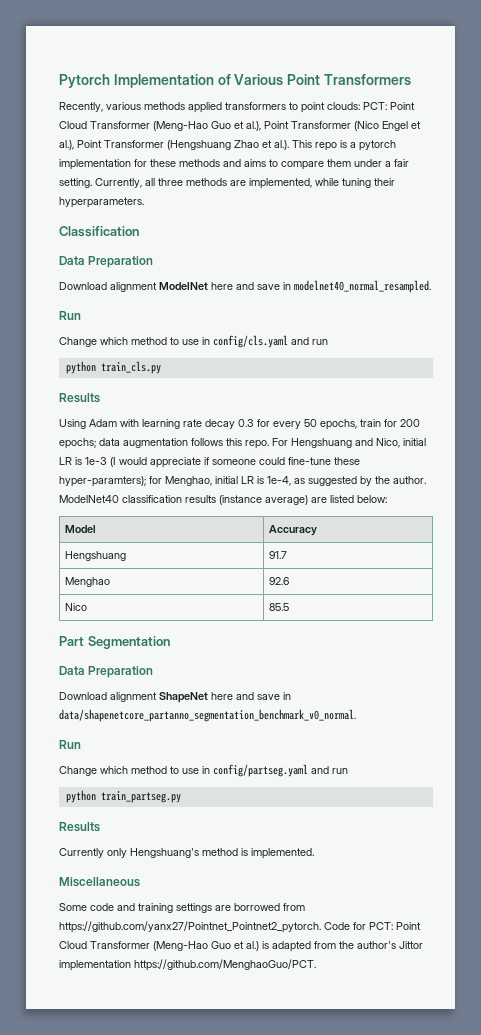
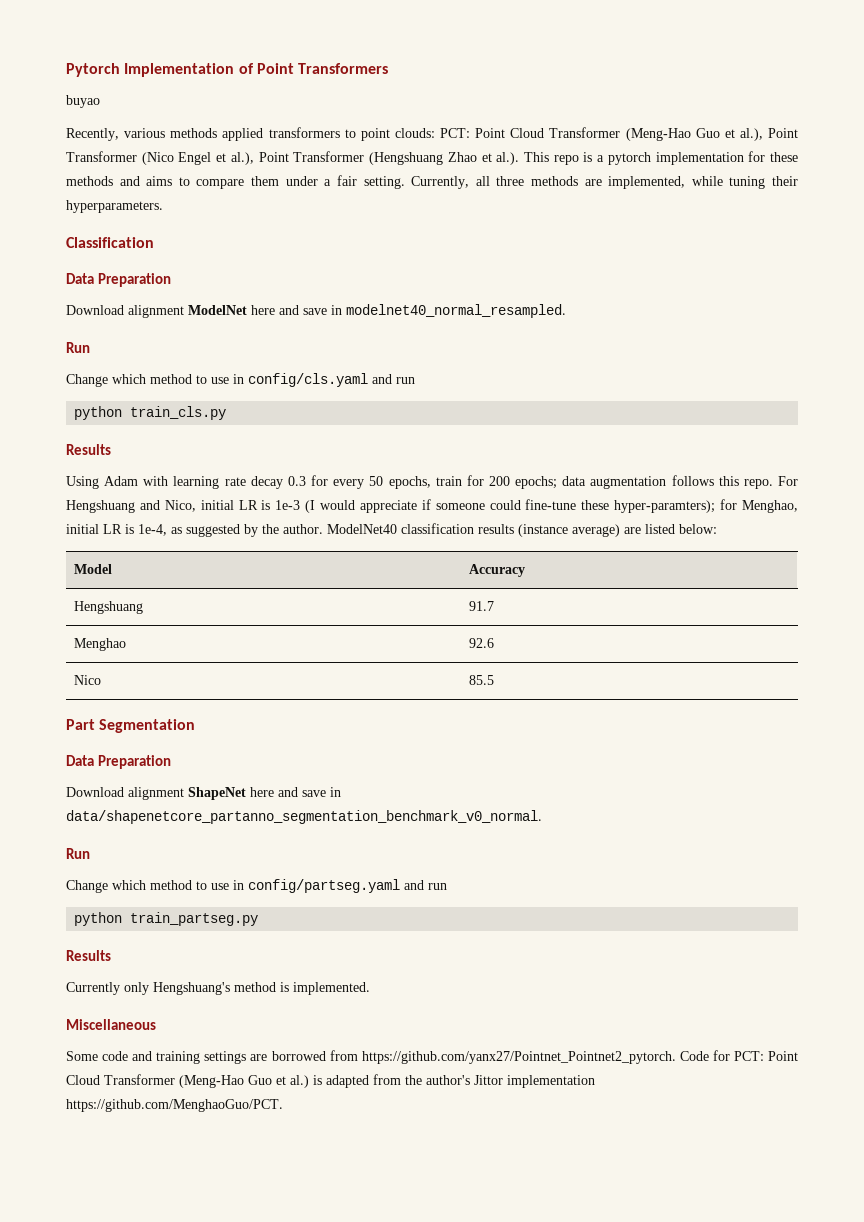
- Pytorch Implementation of Various Point Transformers
+ Pytorch Implementation of Point Transformers
+ buyao

